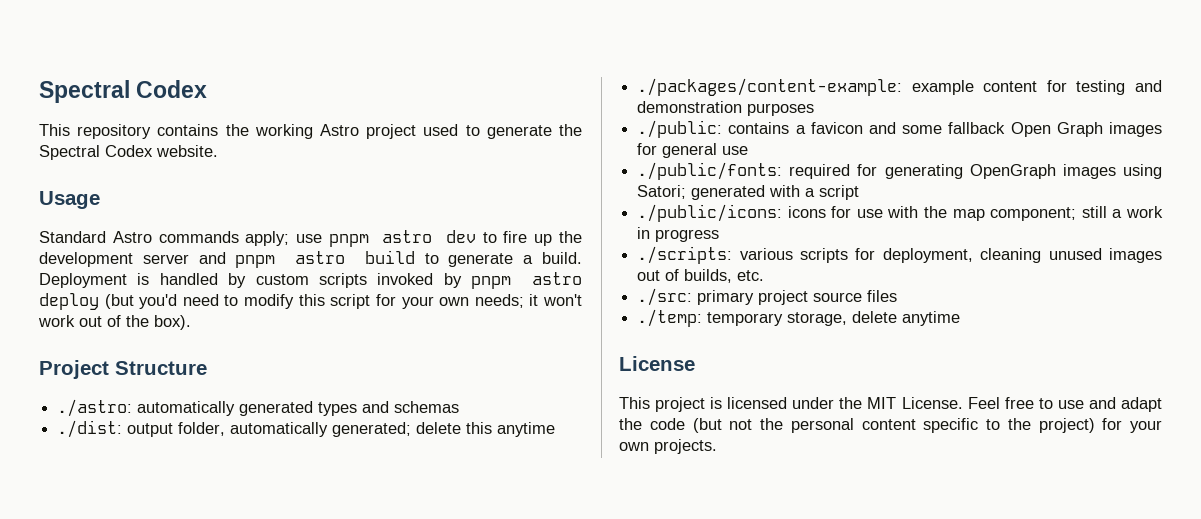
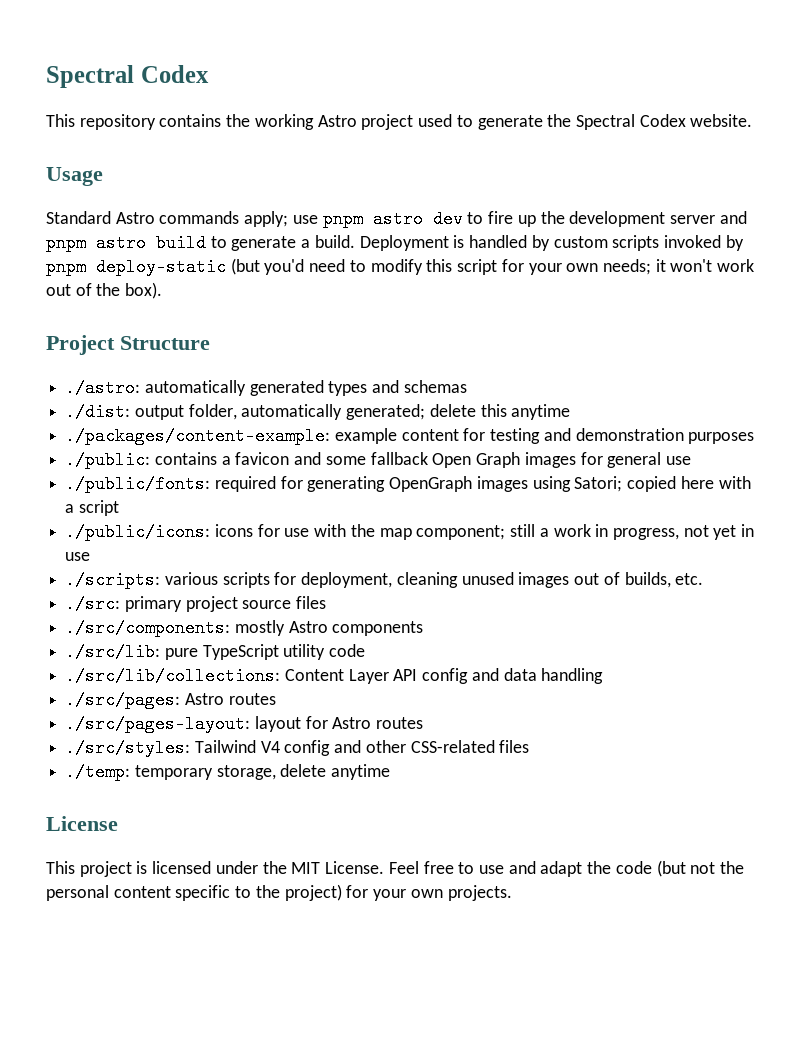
- Deployment is handled by custom scripts invoked by pnpm astro deploy (but you'd need to modify this script for your own needs; it won't work out of the box).
+ Deployment is handled by custom scripts invoked by pnpm deploy-static (but you'd need to modify this script for your own needs; it won't work out of the box).
- ./public/fonts: required for generating OpenGraph images using Satori; generated with a script
+ ./public/fonts: required for generating OpenGraph images using Satori; copied here with a script
- ./public/icons: icons for use with the map component; still a work in progress
+ ./public/icons: icons for use with the map component; still a work in progress, not yet in use
+ ./src/components: mostly Astro components
+ ./src/lib: pure TypeScript utility code
+ ./src/lib/collections: Content Layer API config and data handling
+ ./src/pages: Astro routes
+ ./src/pages-layout: layout for Astro routes
+ ./src/styles: Tailwind V4 config and other CSS-related files

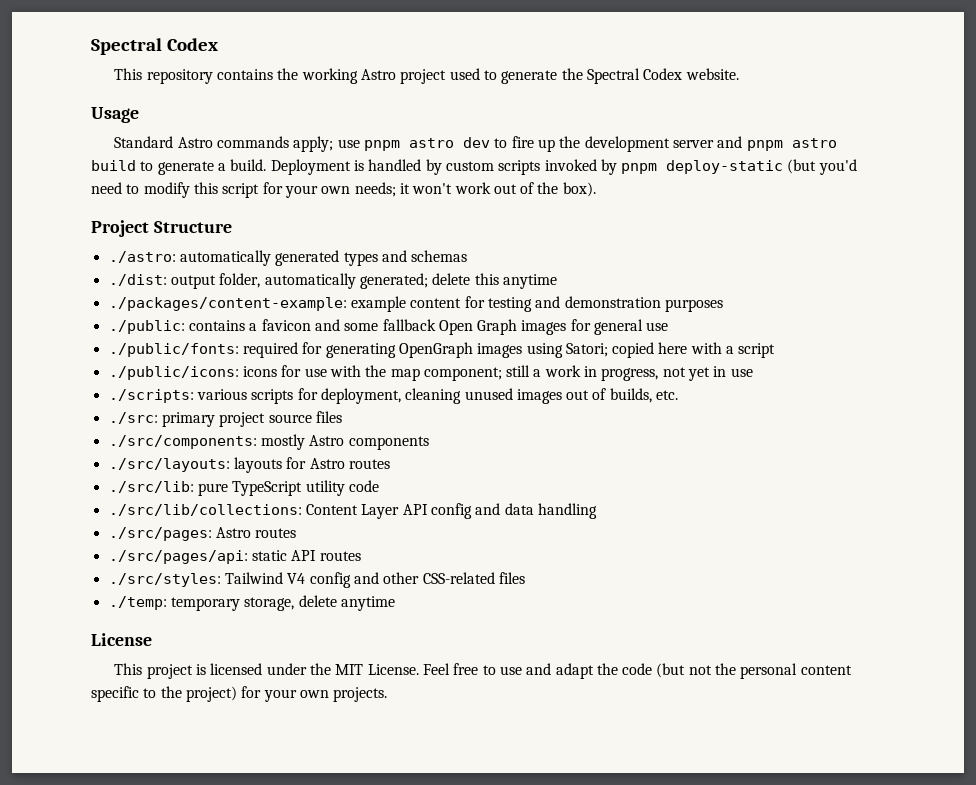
+ ./src/layouts: layouts for Astro routes
- ./src/pages-layout: layout for Astro routes
+ ./src/pages/api: static API routes

